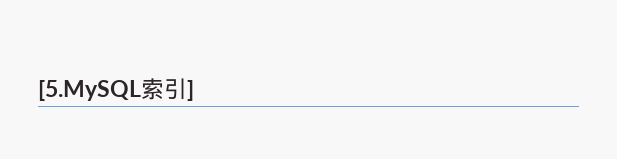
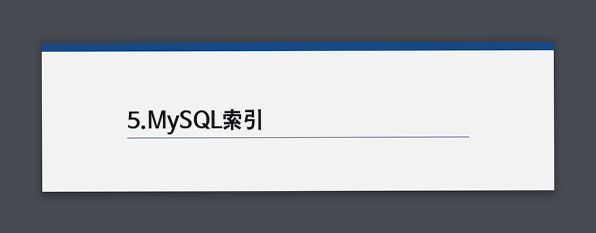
- [5.MySQL索引]
+ 5.MySQL索引

